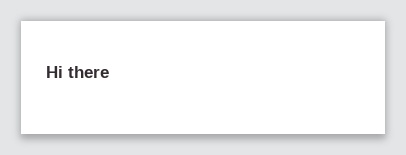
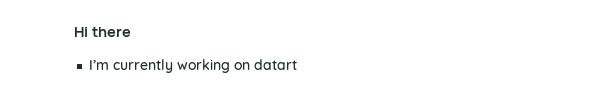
+ I’m currently working on datart

